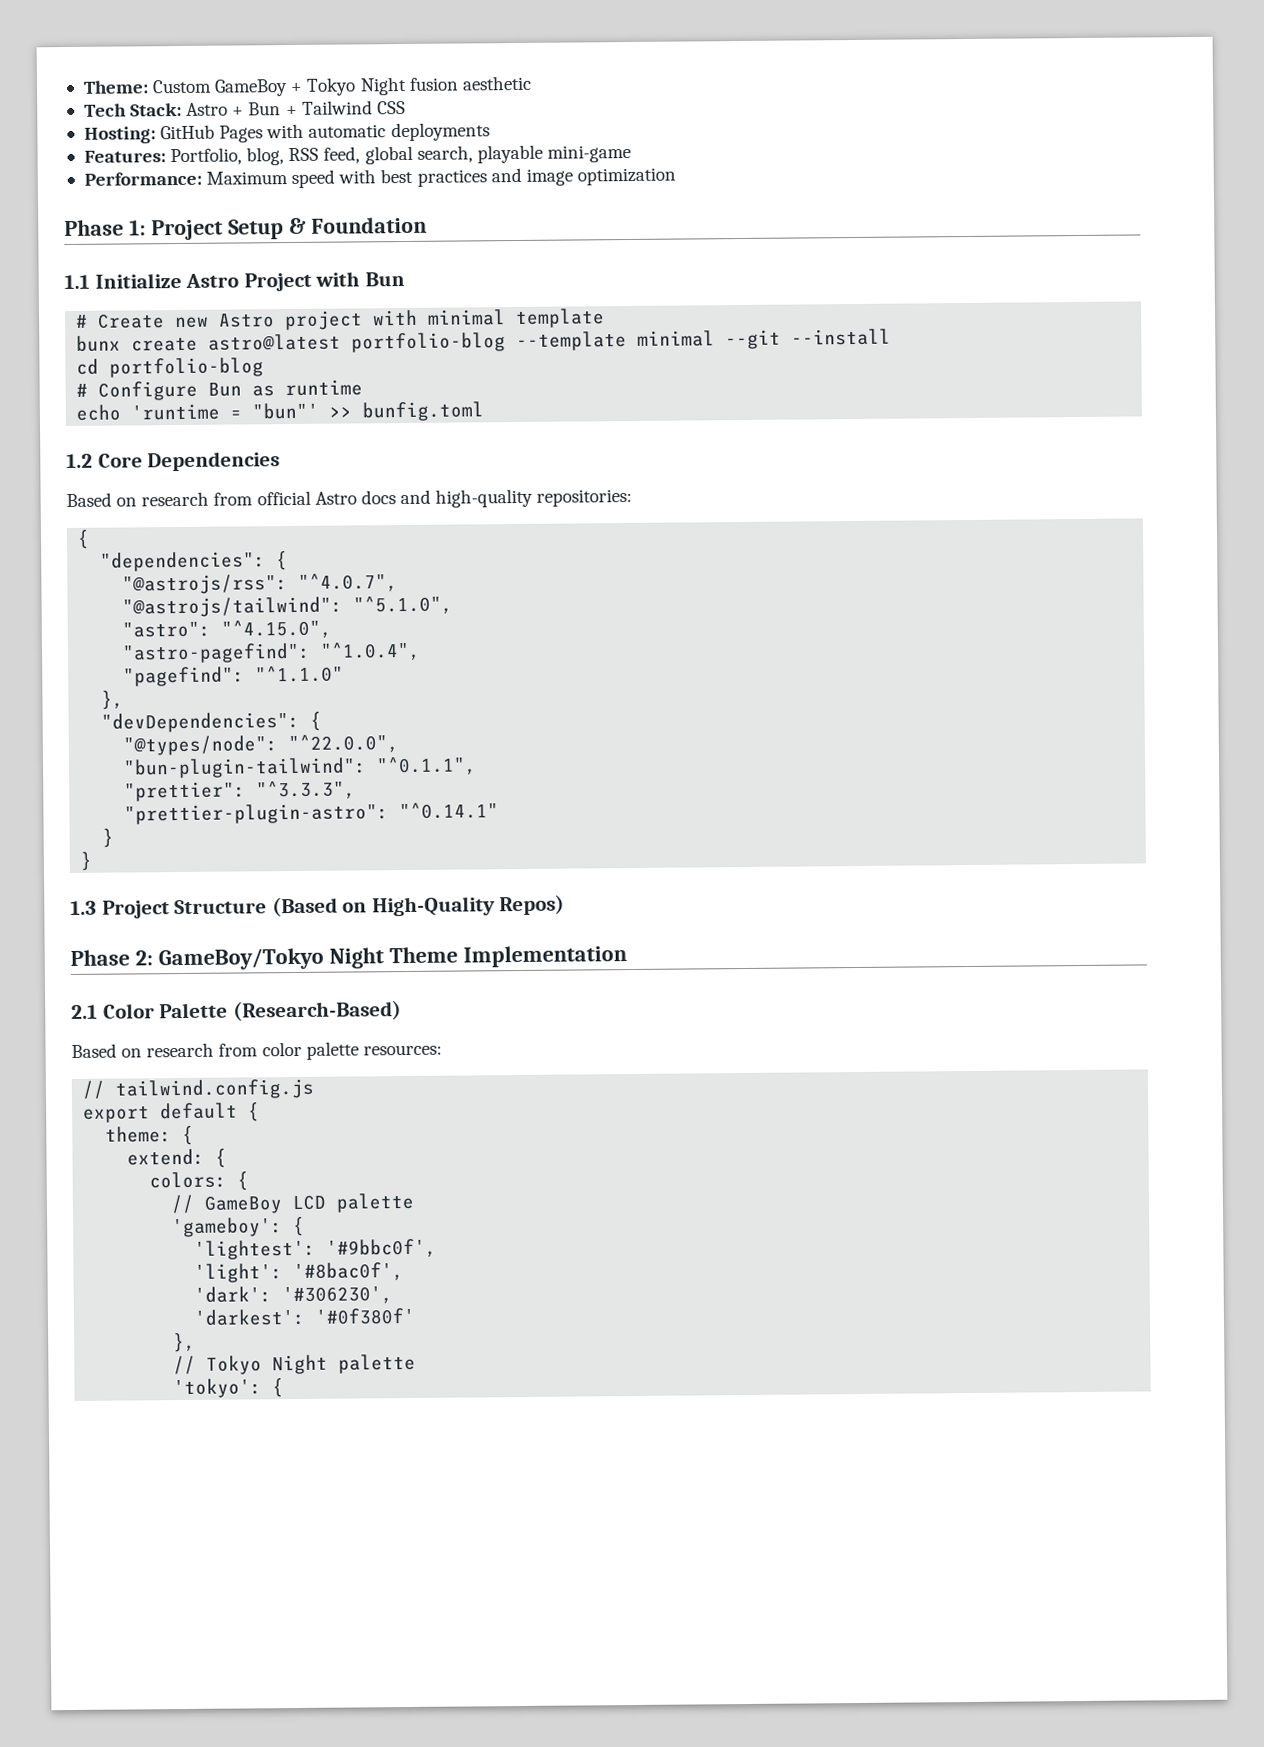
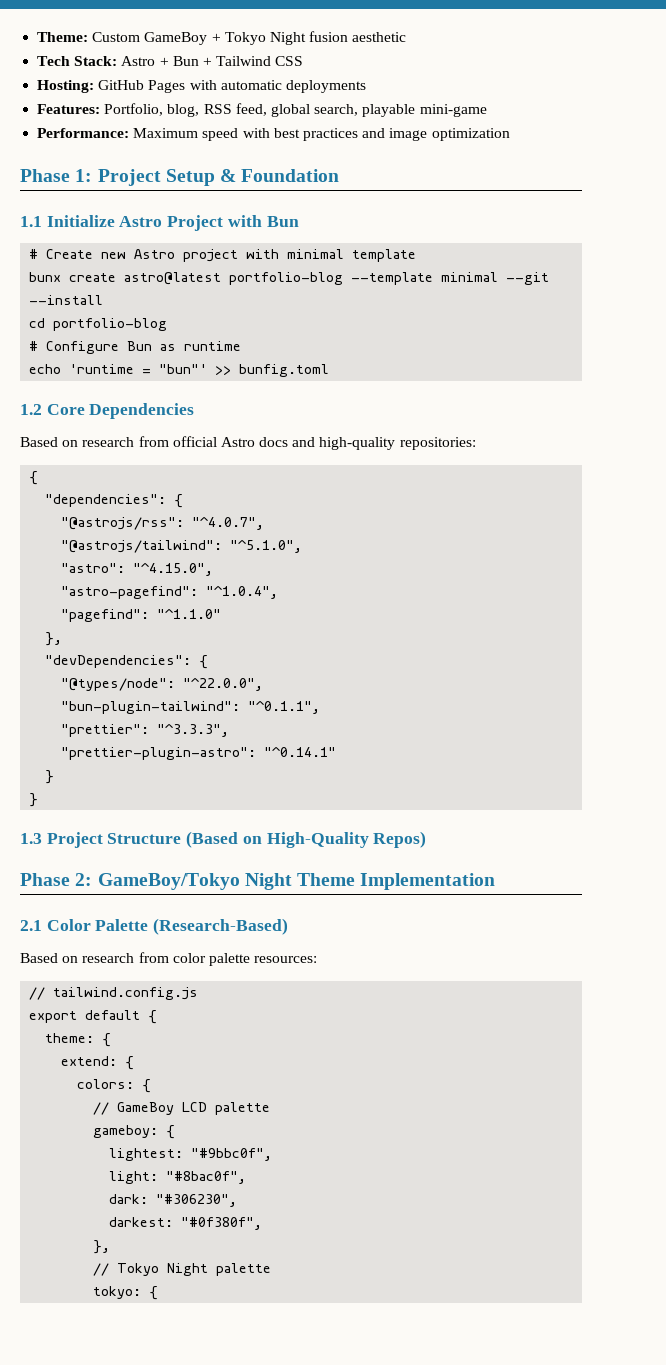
- 'gameboy': {
- 'lightest': '#9bbc0f',
- 'light': '#8bac0f',
- 'dark': '#306230',
- 'darkest': '#0f380f'
+ gameboy: {
+ lightest: "#9bbc0f",
+ light: "#8bac0f",
+ dark: "#306230",
+ darkest: "#0f380f",
- 'tokyo': {
+ tokyo: {

